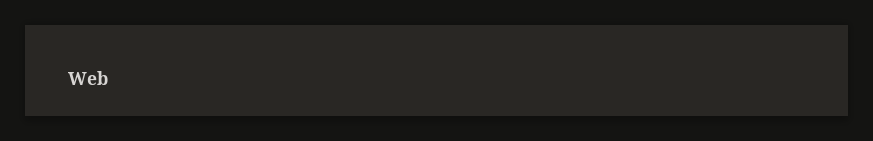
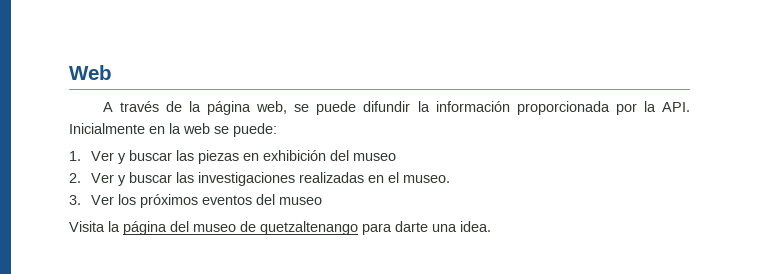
+ A través de la página web, se puede difundir la información proporcionada por la API. Inicialmente en la web se puede:
+ 1. Ver y buscar las piezas en exhibición del museo
+ 2. Ver y buscar las investigaciones realizadas en el museo.
+ 3. Ver los próximos eventos del museo
+ Visita la página del museo de quetzaltenango para darte una idea.

